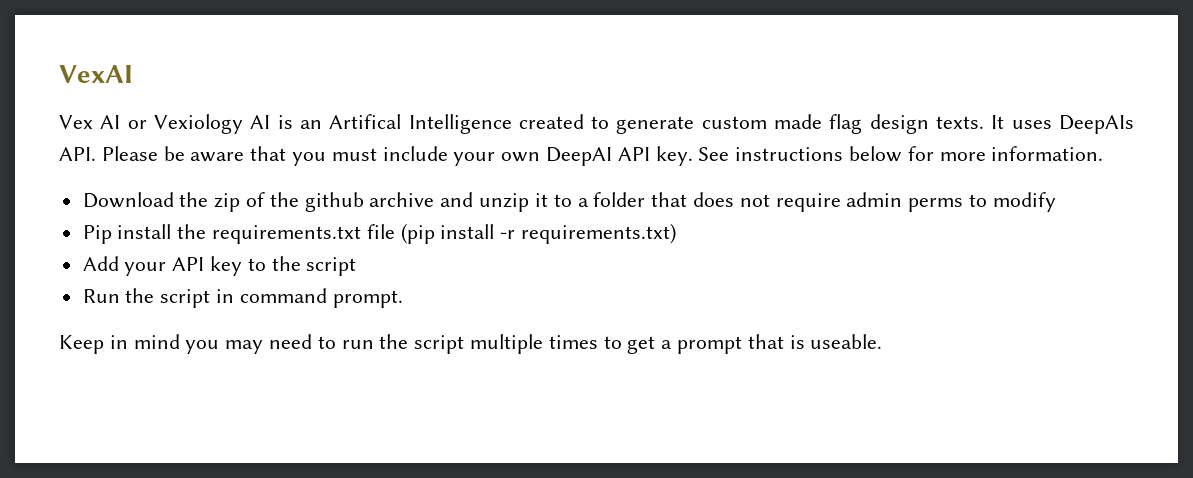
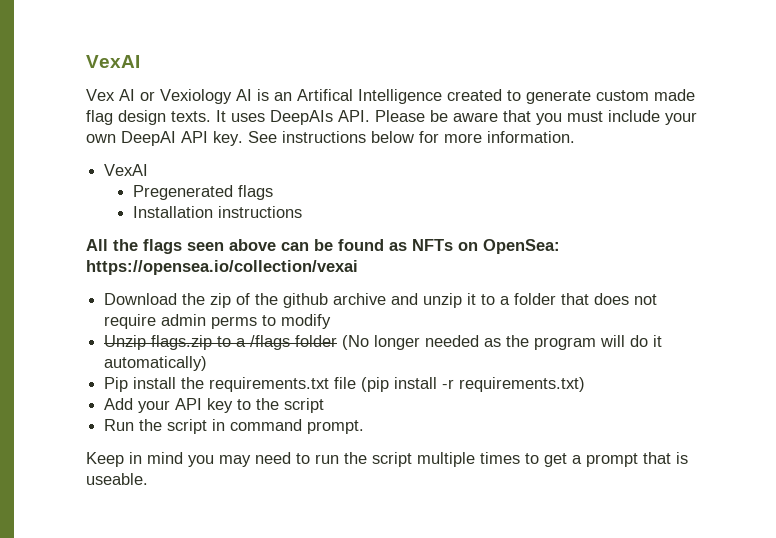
  See instructions below for more information.
+ VexAI
+ Pregenerated flags
+ Installation instructions
+ All the flags seen above can be found as NFTs on OpenSea: https://opensea.io/collection/vexai
+ Unzip flags.zip to a /flags folder (No longer needed as the program will do it automatically)

